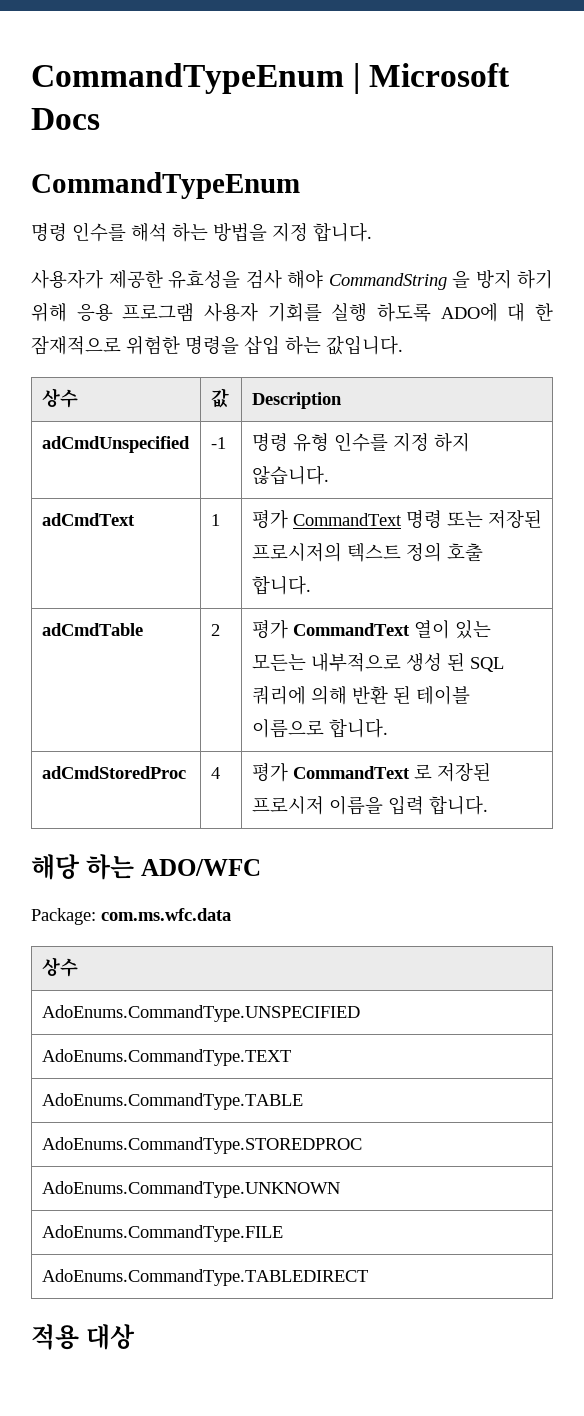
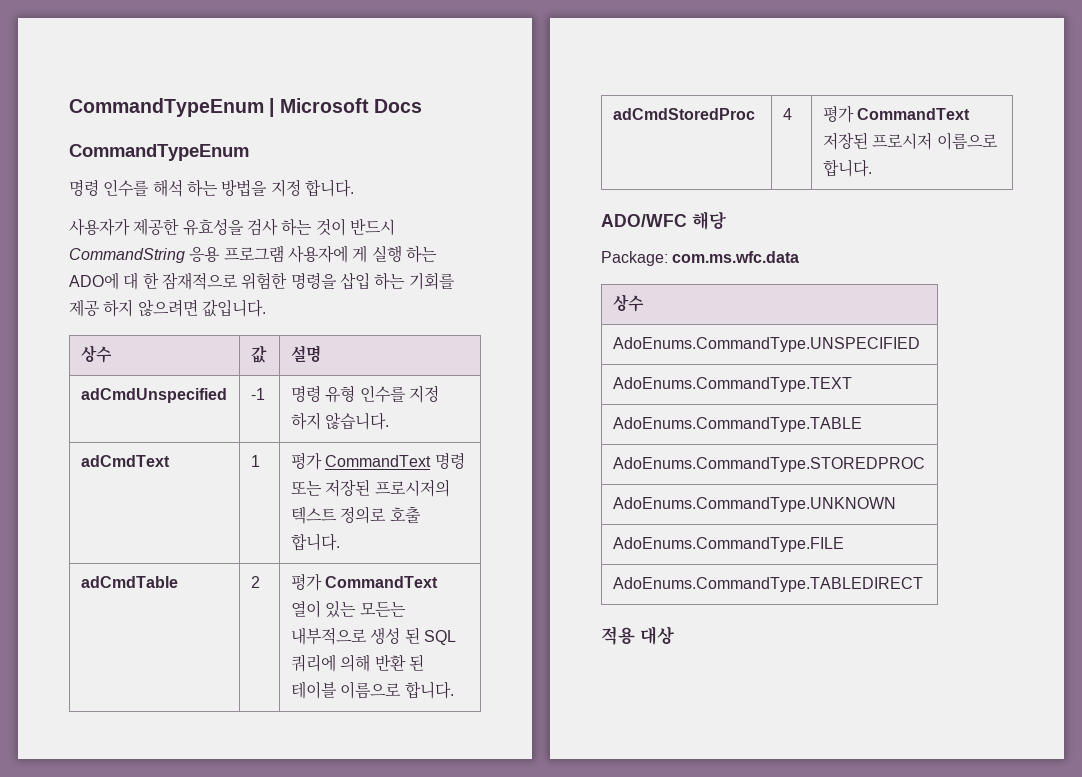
- 사용자가 제공한 유효성을 검사 해야 CommandString 을 방지 하기 위해 응용 프로그램 사용자 기회를 실행 하도록 ADO에 대 한 잠재적으로 위험한 명령을 삽입 하는 값입니다.
+ 사용자가 제공한 유효성을 검사 하는 것이 반드시 CommandString 응용 프로그램 사용자에 게 실행 하는 ADO에 대 한 잠재적으로 위험한 명령을 삽입 하는 기회를 제공 하지 않으려면 값입니다.
- 상수 | 값 | Description
+ 상수 | 값 | 설명
- adCmdText | 1 | 평가 CommandText 명령 또는 저장된 프로시저의 텍스트 정의 호출 합니다.
+ adCmdText | 1 | 평가 CommandText 명령 또는 저장된 프로시저의 텍스트 정의로 호출 합니다.
- adCmdStoredProc | 4 | 평가 CommandText 로 저장된 프로시저 이름을 입력 합니다.
- 해당 하는 ADO/WFC
+ adCmdStoredProc | 4 | 평가 CommandText 저장된 프로시저 이름으로 합니다.
+ ADO/WFC 해당

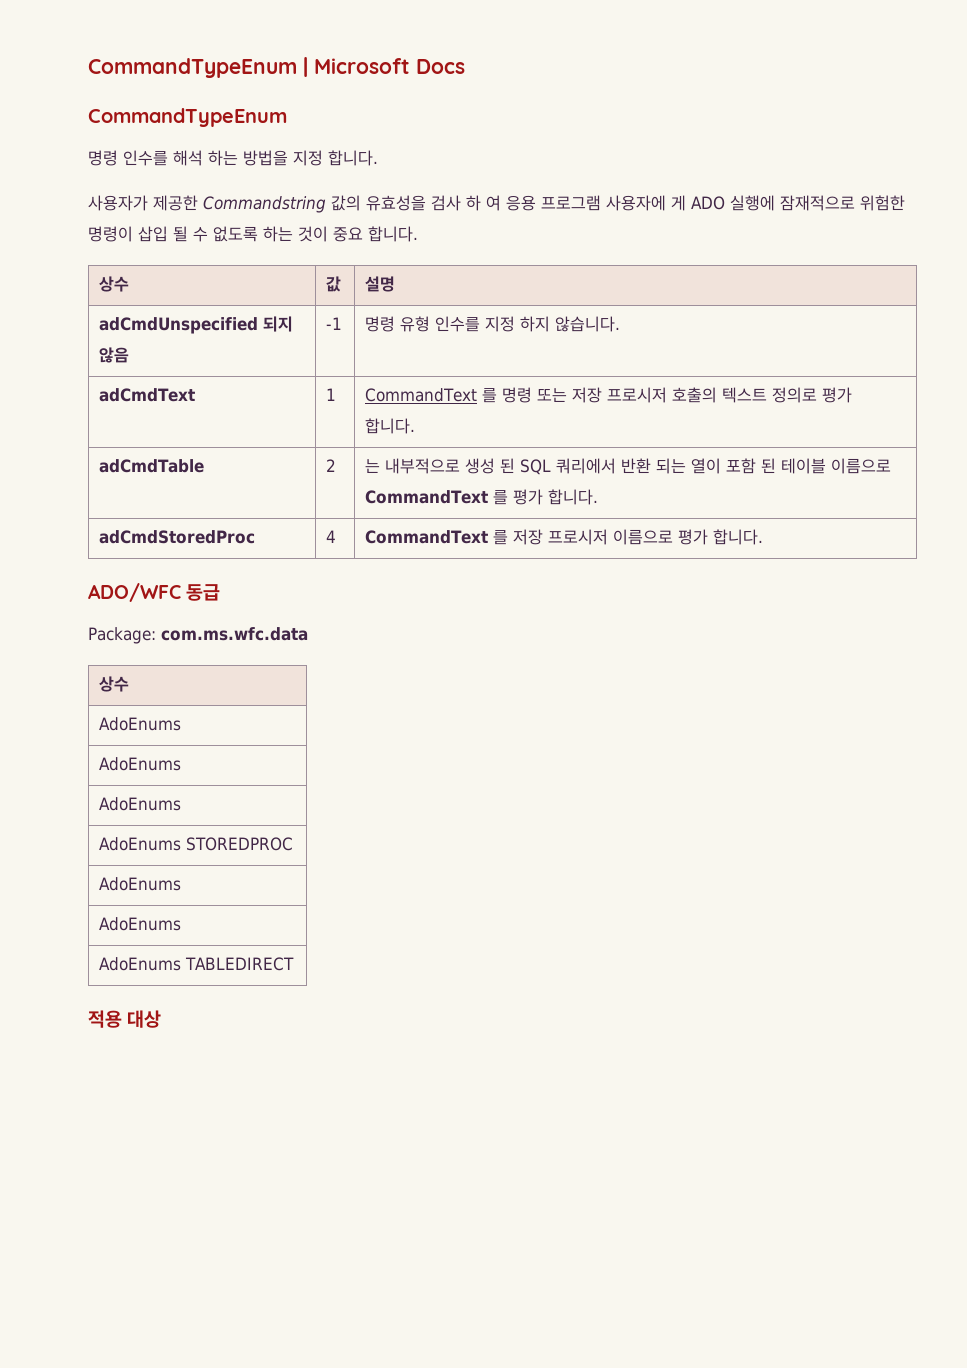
- 사용자가 제공한 유효성을 검사 하는 것이 반드시 CommandString 응용 프로그램 사용자에 게 실행 하는 ADO에 대 한 잠재적으로 위험한 명령을 삽입 하는 기회를 제공 하지 않으려면 값입니다.
+ 사용자가 제공한 Commandstring 값의 유효성을 검사 하 여 응용 프로그램 사용자에 게 ADO 실행에 잠재적으로 위험한 명령이 삽입 될 수 없도록 하는 것이 중요 합니다.
- adCmdUnspecified | -1 | 명령 유형 인수를 지정 하지 않습니다.
+ adCmdUnspecified 되지 않음 | -1 | 명령 유형 인수를 지정 하지 않습니다.
- adCmdText | 1 | 평가 CommandText 명령 또는 저장된 프로시저의 텍스트 정의로 호출 합니다.
+ adCmdText | 1 | CommandText 를 명령 또는 저장 프로시저 호출의 텍스트 정의로 평가 합니다.
- adCmdTable | 2 | 평가 CommandText 열이 있는 모든는 내부적으로 생성 된 SQL 쿼리에 의해 반환 된 테이블 이름으로 합니다.
+ adCmdTable | 2 | 는 내부적으로 생성 된 SQL 쿼리에서 반환 되는 열이 포함 된 테이블 이름으로 CommandText 를 평가 합니다.
- adCmdStoredProc | 4 | 평가 CommandText 저장된 프로시저 이름으로 합니다.
+ adCmdStoredProc | 4 | CommandText 를 저장 프로시저 이름으로 평가 합니다.
- ADO/WFC 해당
+ ADO/WFC 동급
  Package: com.ms.wfc.data
  상수
- AdoEnums.CommandType.UNSPECIFIED
- AdoEnums.CommandType.TEXT
- AdoEnums.CommandType.TABLE
- AdoEnums.CommandType.STOREDPROC
- AdoEnums.CommandType.UNKNOWN
- AdoEnums.CommandType.FILE
- AdoEnums.CommandType.TABLEDIRECT
+ AdoEnums
+ AdoEnums
+ AdoEnums
+ AdoEnums STOREDPROC
+ AdoEnums
+ AdoEnums
+ AdoEnums TABLEDIRECT

